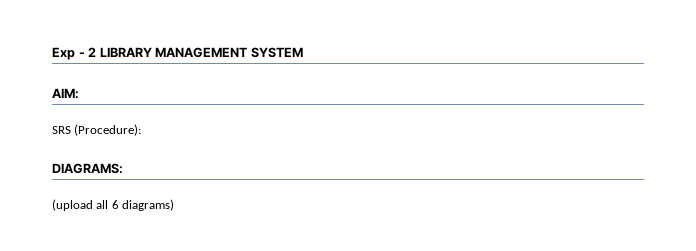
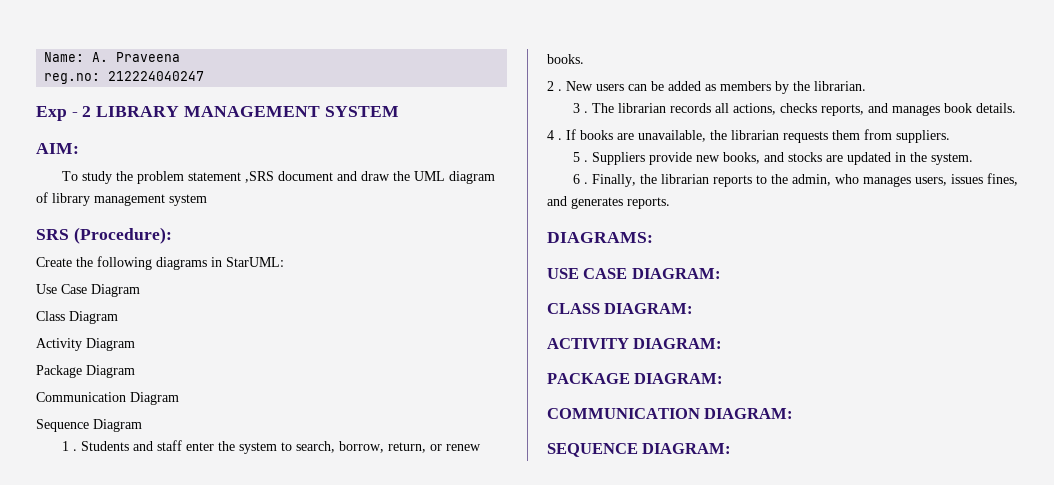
+ Name: A. Praveena
+ reg.no: 212224040247
+ To study the problem statement ,SRS document and draw the UML diagram of library management system
  SRS (Procedure):
+ Create the following diagrams in StarUML:
+ Use Case Diagram
+ Class Diagram
+ Activity Diagram
+ Package Diagram
+ Communication Diagram
+ Sequence Diagram
+ 1 . Students and staff enter the system to search, borrow, return, or renew books.
+ 2 . New users can be added as members by the librarian.
+ 3 . The librarian records all actions, checks reports, and manages book details.
+ 4 . If books are unavailable, the librarian requests them from suppliers.
+ 5 . Suppliers provide new books, and stocks are updated in the system.
+ 6 . Finally, the librarian reports to the admin, who manages users, issues fines, and generates reports.
  DIAGRAMS:
- (upload all 6 diagrams)
+ USE CASE DIAGRAM:
+ CLASS DIAGRAM:
+ ACTIVITY DIAGRAM:
+ PACKAGE DIAGRAM:
+ COMMUNICATION DIAGRAM:
+ SEQUENCE DIAGRAM:

